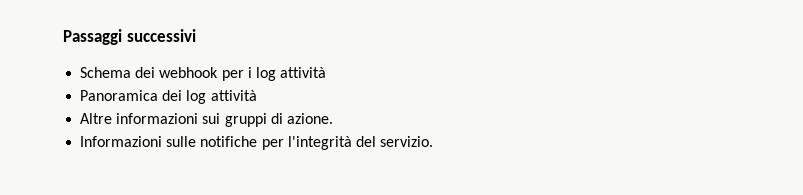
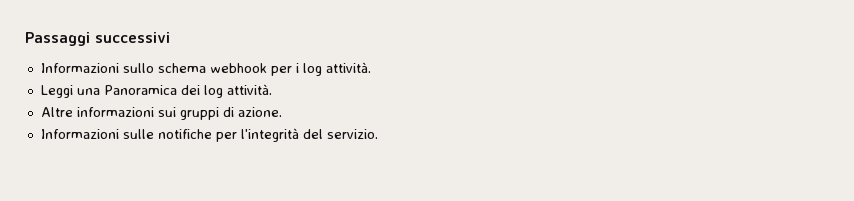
- Schema dei webhook per i log attività
- Panoramica dei log attività
+ Informazioni sullo schema webhook per i log attività.
+ Leggi una Panoramica dei log attività.

